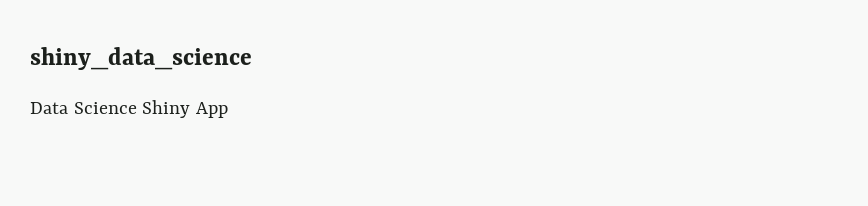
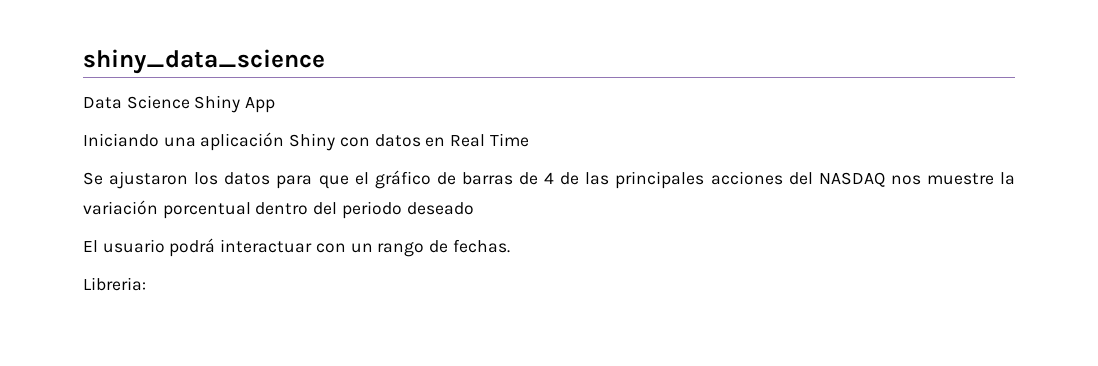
+ Iniciando una aplicación Shiny con datos en Real Time
+ Se ajustaron los datos para que el gráfico de barras de 4 de las principales acciones del NASDAQ nos muestre la variación porcentual dentro del periodo deseado
+ El usuario podrá interactuar con un rango de fechas.
+ Libreria:

